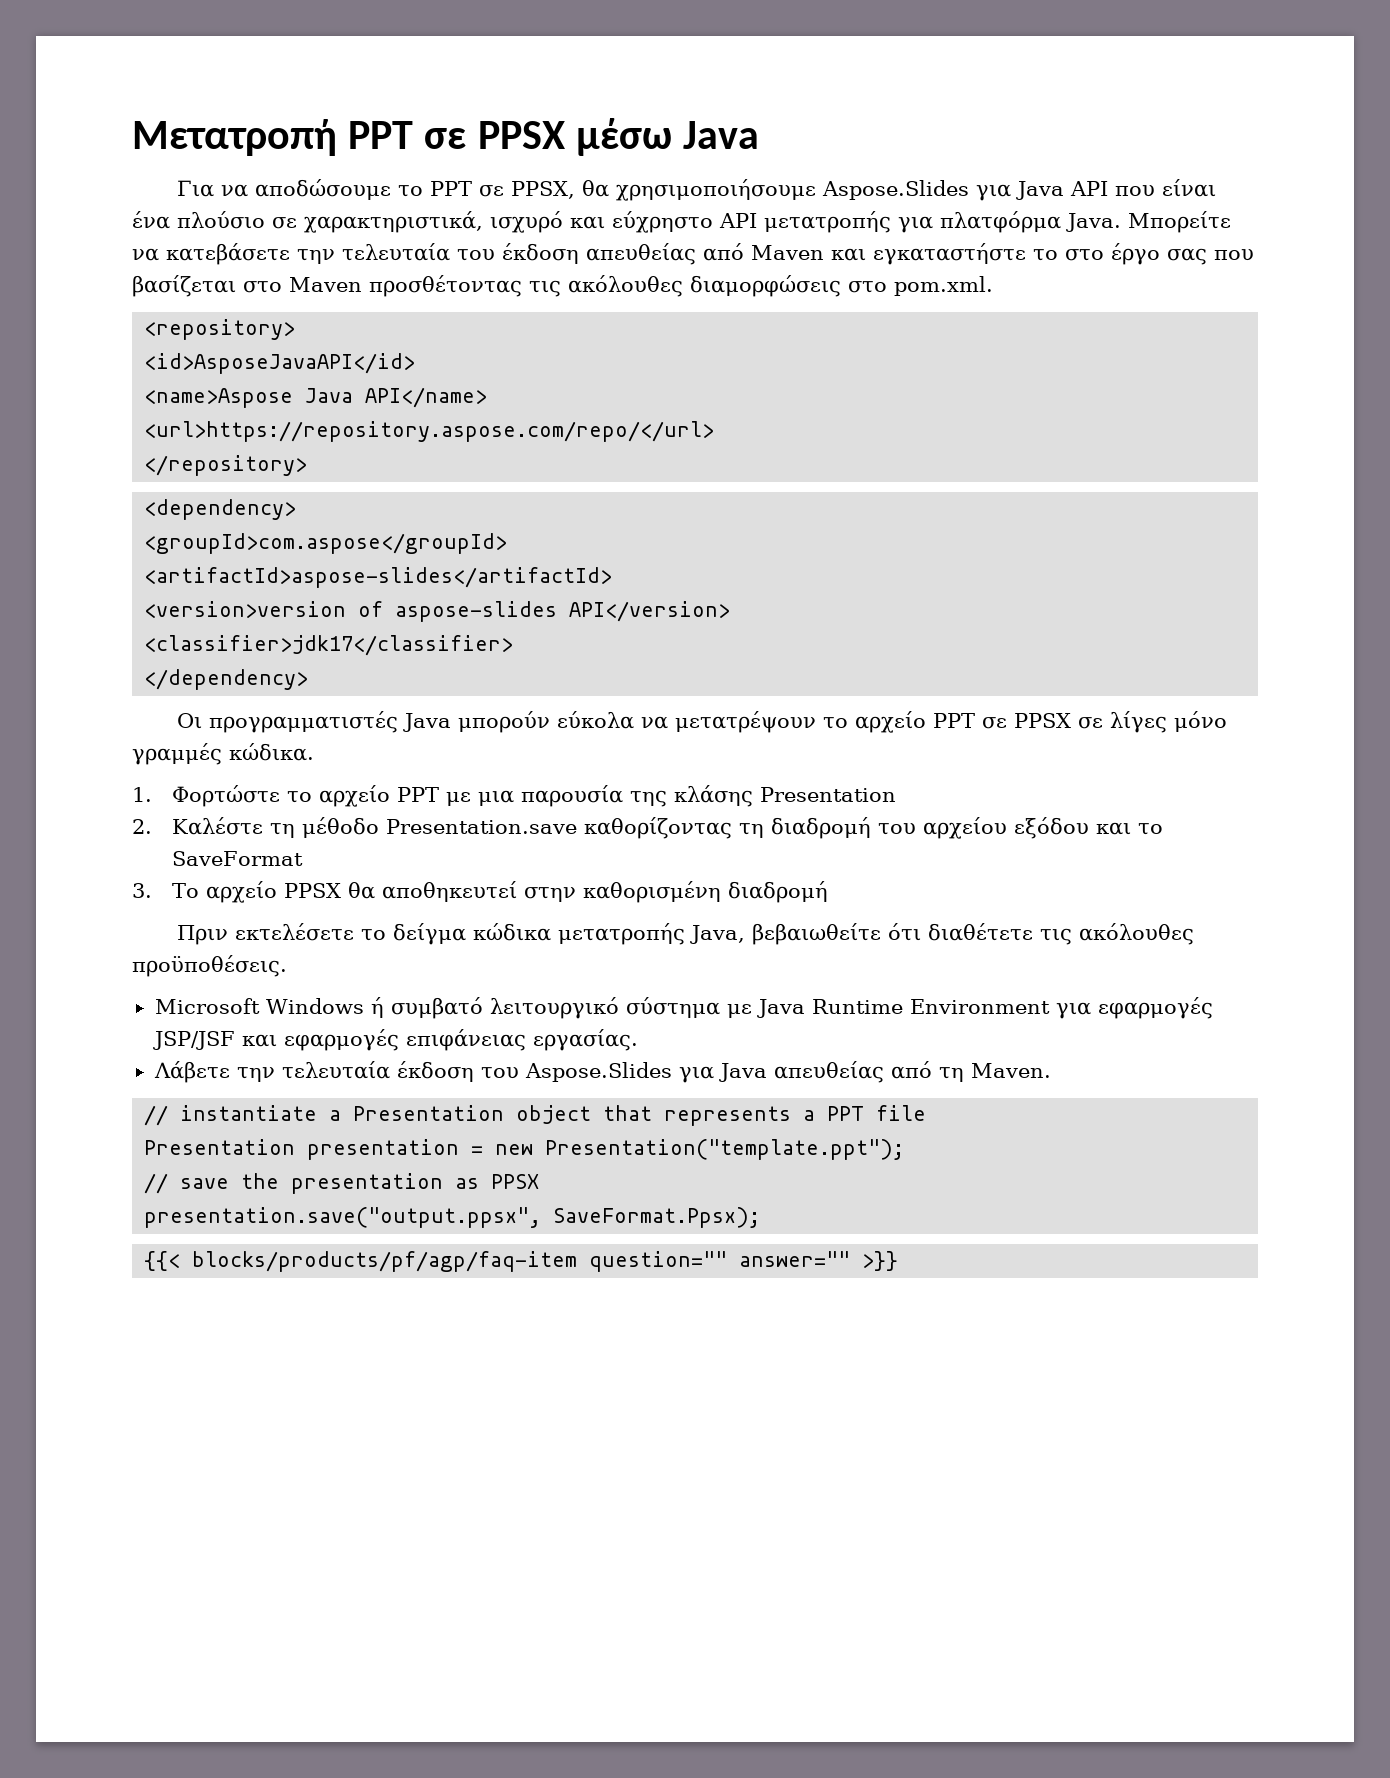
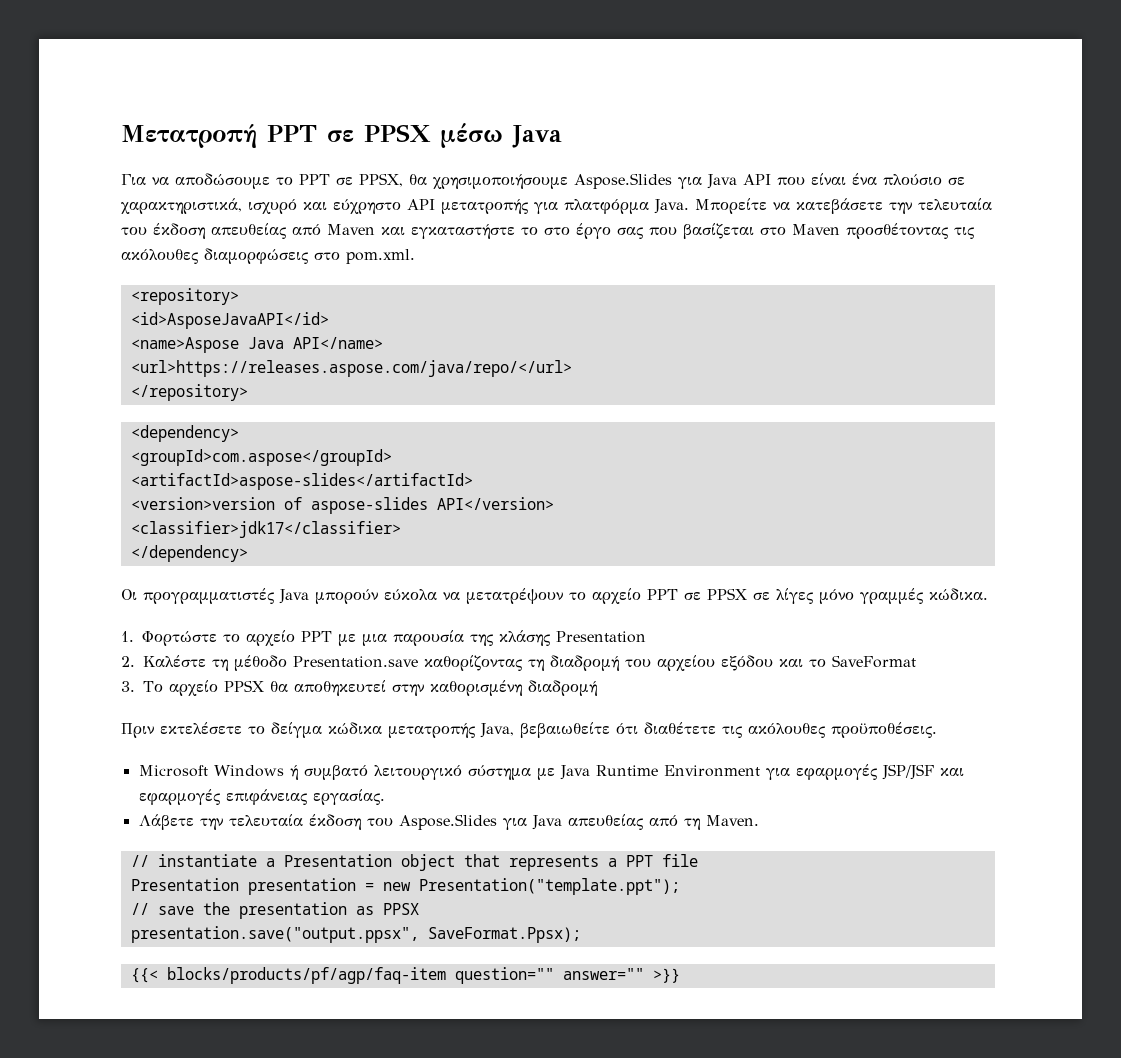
- <url>https://repository.aspose.com/repo/</url>
+ <url>https://releases.aspose.com/java/repo/</url>

